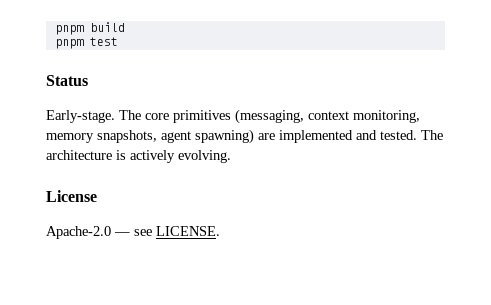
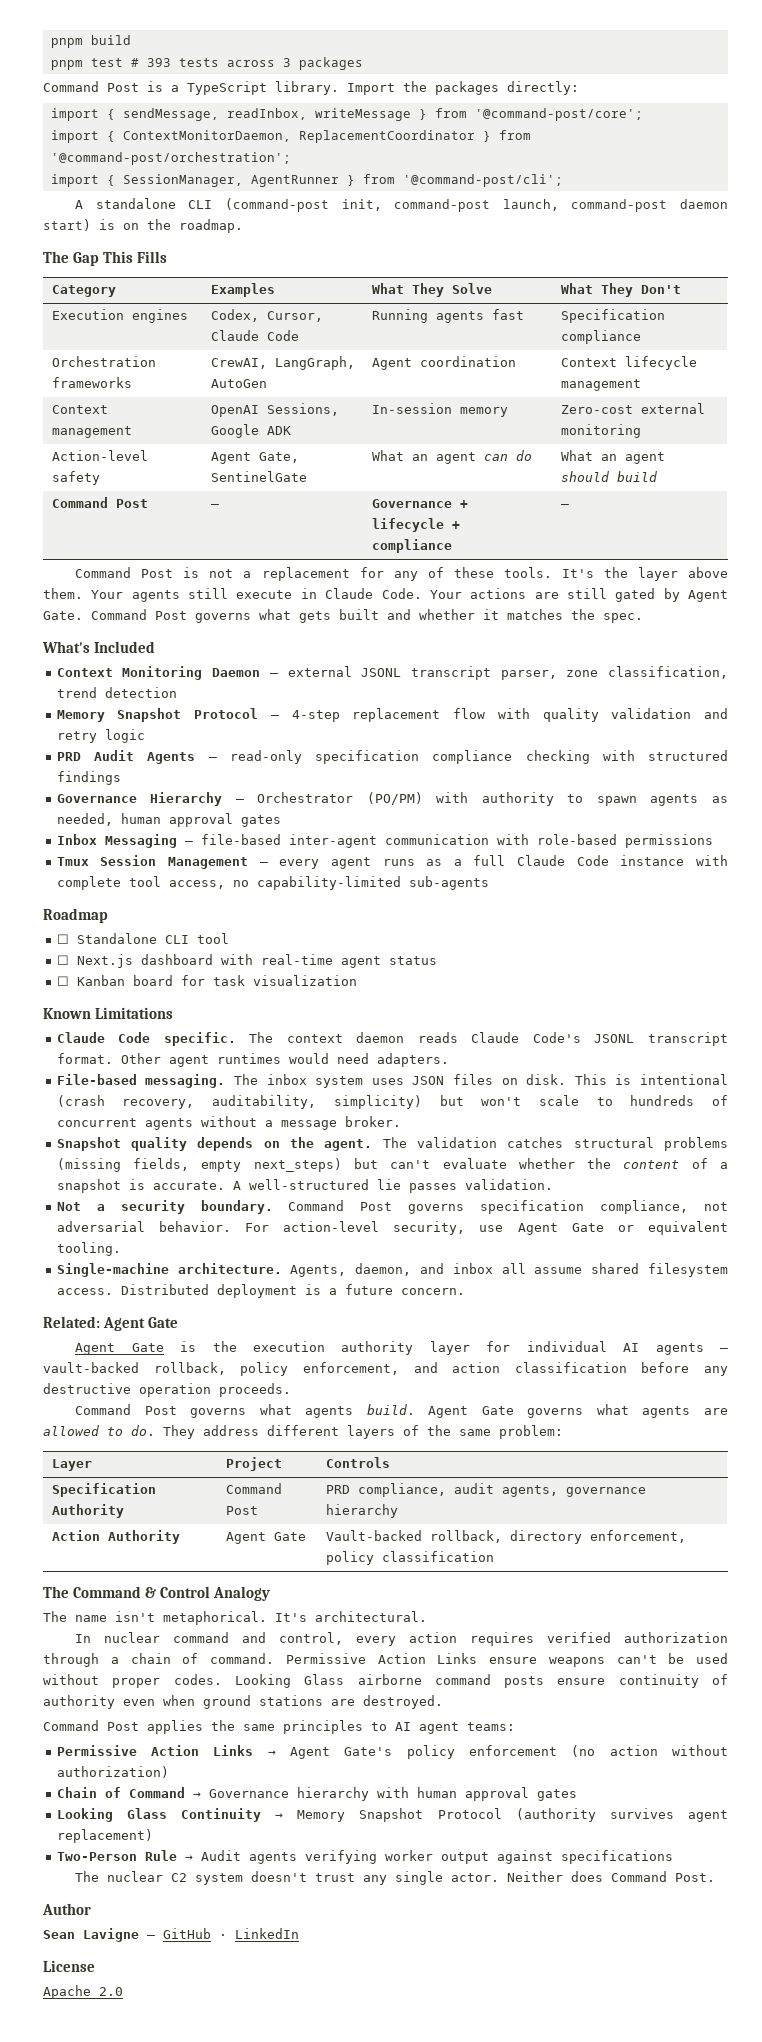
- pnpm test
- Status
- Early-stage. The core primitives (messaging, context monitoring, memory snapshots, agent spawning) are implemented and tested. The architecture is actively evolving.
+ pnpm test # 393 tests across 3 packages
+ Command Post is a TypeScript library. Import the packages directly:
+ import { sendMessage, readInbox, writeMessage } from '@command-post/core';
+ import { ContextMonitorDaemon, ReplacementCoordinator } from '@command-post/orchestration';
+ import { SessionManager, AgentRunner } from '@command-post/cli';
+ A standalone CLI (command-post init, command-post launch, command-post daemon start) is on the roadmap.
+ The Gap This Fills
+ Category | Examples | What They Solve | What They Don't
+ Execution engines | Codex, Cursor, Claude Code | Running agents fast | Specification compliance
+ Orchestration frameworks | CrewAI, LangGraph, AutoGen | Agent coordination | Context lifecycle management
+ Context management | OpenAI Sessions, Google ADK | In-session memory | Zero-cost external monitoring
+ Action-level safety | Agent Gate, SentinelGate | What an agent can do | What an agent should build
+ Command Post | — | Governance + lifecycle + compliance | —
+ Command Post is not a replacement for any of these tools. It's the layer above them. Your agents still execute in Claude Code. Your actions are still gated by Agent Gate. Command Post governs what gets built and whether it matches the spec.
+ What's Included
+ Context Monitoring Daemon — external JSONL transcript parser, zone classification, trend detection
+ Memory Snapshot Protocol — 4-step replacement flow with quality validation and retry logic
+ PRD Audit Agents — read-only specification compliance checking with structured findings
+ Governance Hierarchy — Orchestrator (PO/PM) with authority to spawn agents as needed, human approval gates
+ Inbox Messaging — file-based inter-agent communication with role-based permissions
+ Tmux Session Management — every agent runs as a full Claude Code instance with complete tool access, no capability-limited sub-agents
+ Roadmap
+ ☐ Standalone CLI tool
+ ☐ Next.js dashboard with real-time agent status
+ ☐ Kanban board for task visualization
+ Known Limitations
+ Claude Code specific. The context daemon reads Claude Code's JSONL transcript format. Other agent runtimes would need adapters.
+ File-based messaging. The inbox system uses JSON files on disk. This is intentional (crash recovery, auditability, simplicity) but won't scale to hundreds of concurrent agents without a message broker.
+ Snapshot quality depends on the agent. The validation catches structural problems (missing fields, empty next_steps) but can't evaluate whether the content of a snapshot is accurate. A well-structured lie passes validation.
+ Not a security boundary. Command Post governs specification compliance, not adversarial behavior. For action-level security, use Agent Gate or equivalent tooling.
+ Single-machine architecture. Agents, daemon, and inbox all assume shared filesystem access. Distributed deployment is a future concern.
+ Related: Agent Gate
+ Agent Gate is the execution authority layer for individual AI agents — vault-backed rollback, policy enforcement, and action classification before any destructive operation proceeds.
+ Command Post governs what agents build. Agent Gate governs what agents are allowed to do. They address different layers of the same problem:
+ Layer | Project | Controls
+ Specification Authority | Command Post | PRD compliance, audit agents, governance hierarchy
+ Action Authority | Agent Gate | Vault-backed rollback, directory enforcement, policy classification
+ The Command & Control Analogy
+ The name isn't metaphorical. It's architectural.
+ In nuclear command and control, every action requires verified authorization through a chain of command. Permissive Action Links ensure weapons can't be used without proper codes. Looking Glass airborne command posts ensure continuity of authority even when ground stations are destroyed.
+ Command Post applies the same principles to AI agent teams:
+ Permissive Action Links → Agent Gate's policy enforcement (no action without authorization)
+ Chain of Command → Governance hierarchy with human approval gates
+ Looking Glass Continuity → Memory Snapshot Protocol (authority survives agent replacement)
+ Two-Person Rule → Audit agents verifying worker output against specifications
+ The nuclear C2 system doesn't trust any single actor. Neither does Command Post.
+ Author
+ Sean Lavigne — GitHub · LinkedIn
  License
- Apache-2.0 — see LICENSE.
+ Apache 2.0

